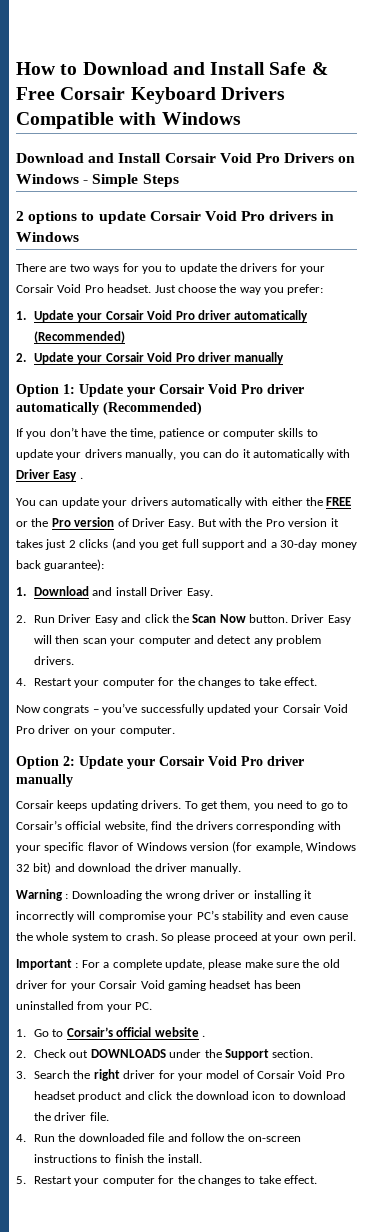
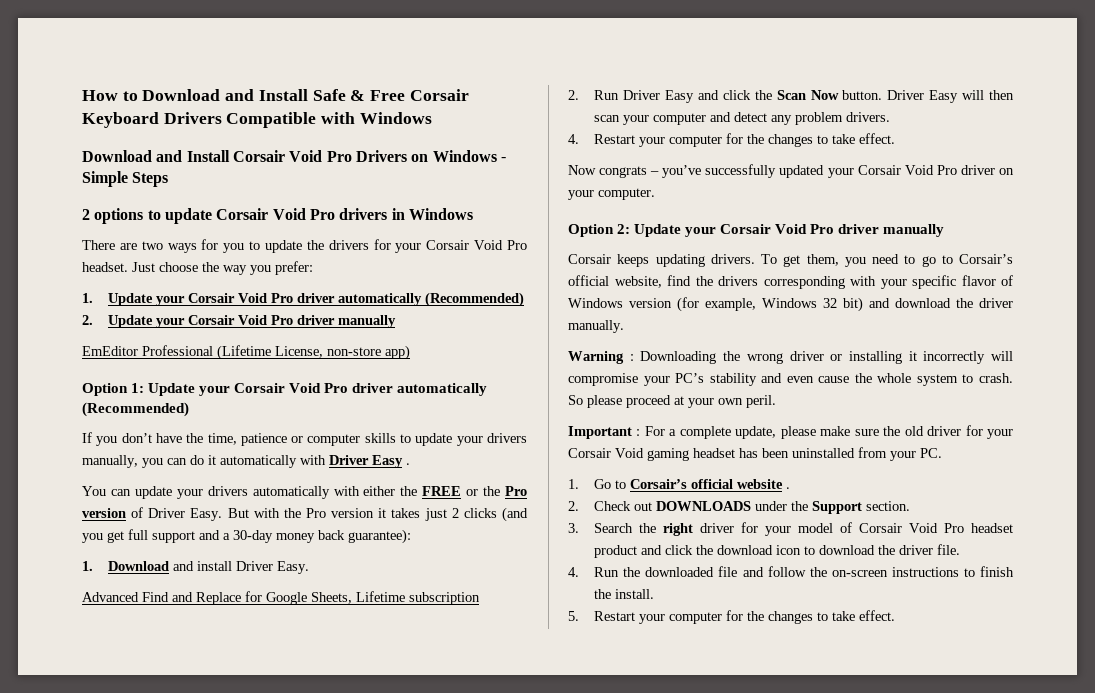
+ EmEditor Professional (Lifetime License, non-store app)
+ Advanced Find and Replace for Google Sheets, Lifetime subscription

